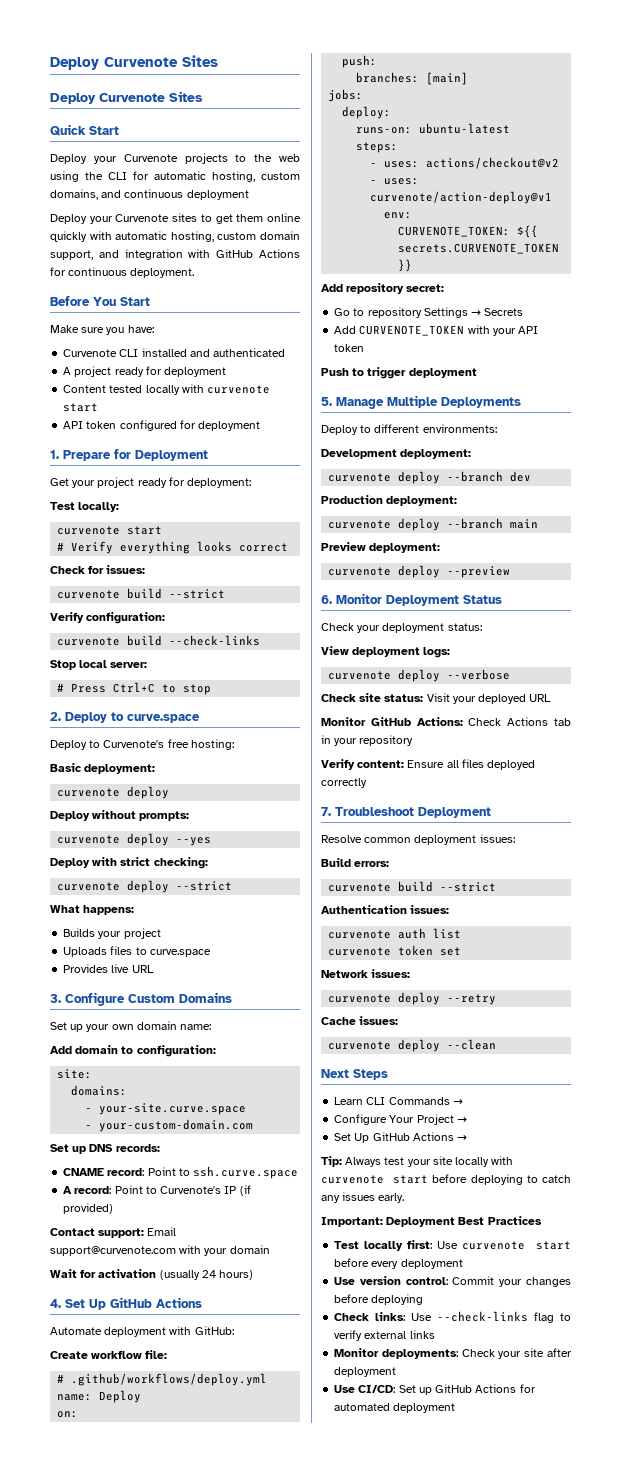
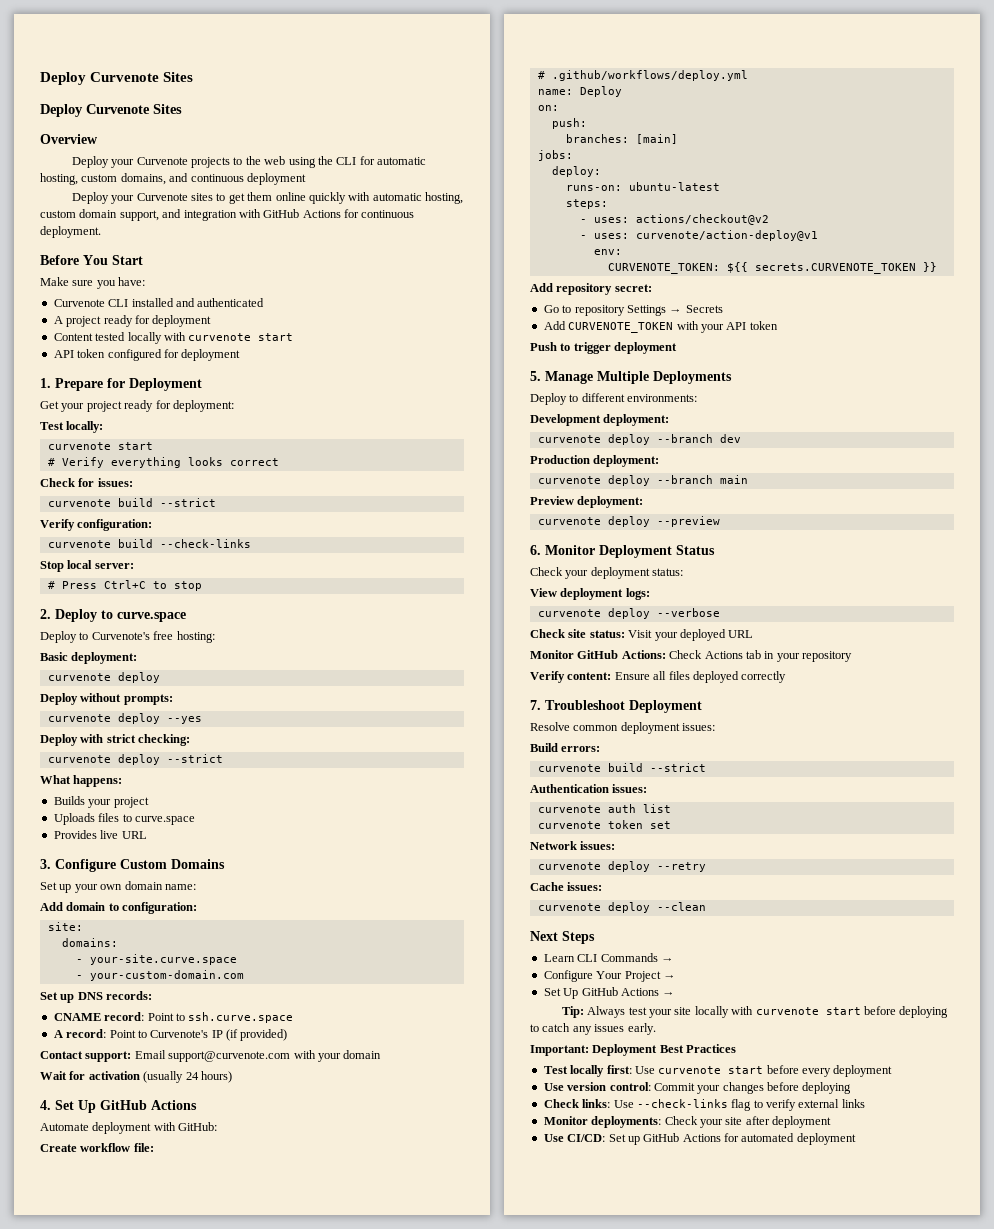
- Quick Start
+ Overview

